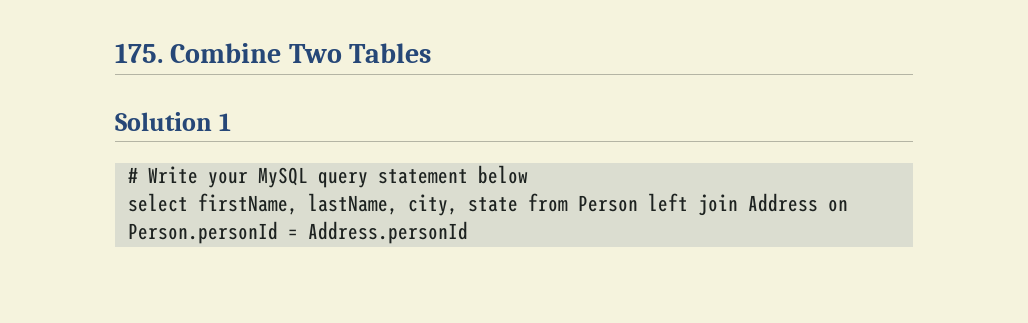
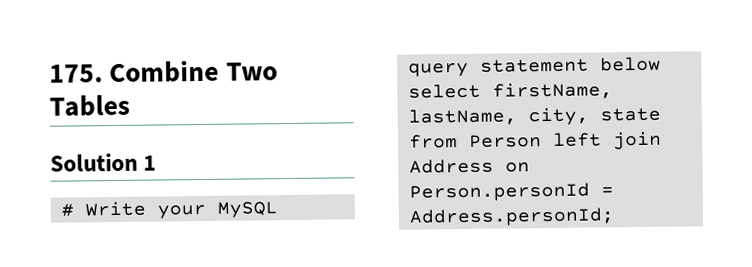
- select firstName, lastName, city, state from Person left join Address on Person.personId = Address.personId
+ select firstName, lastName, city, state from Person left join Address on Person.personId = Address.personId;

